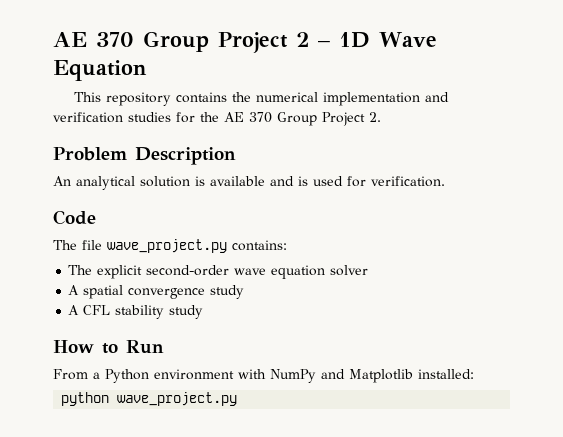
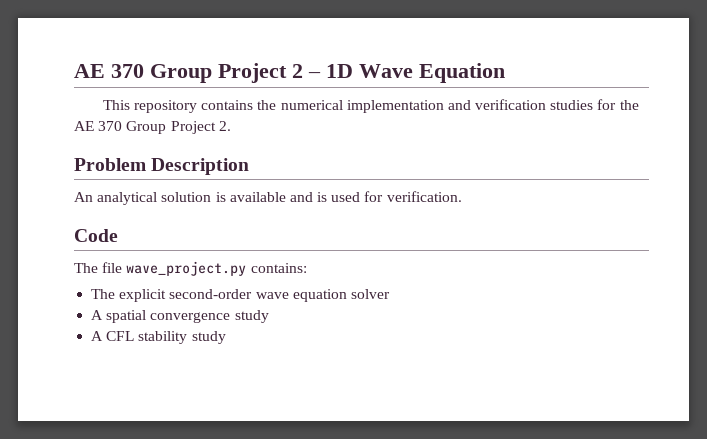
- How to Run
- From a Python environment with NumPy and Matplotlib installed:
- python wave_project.py

